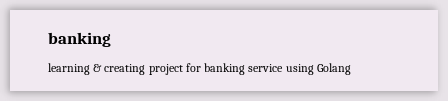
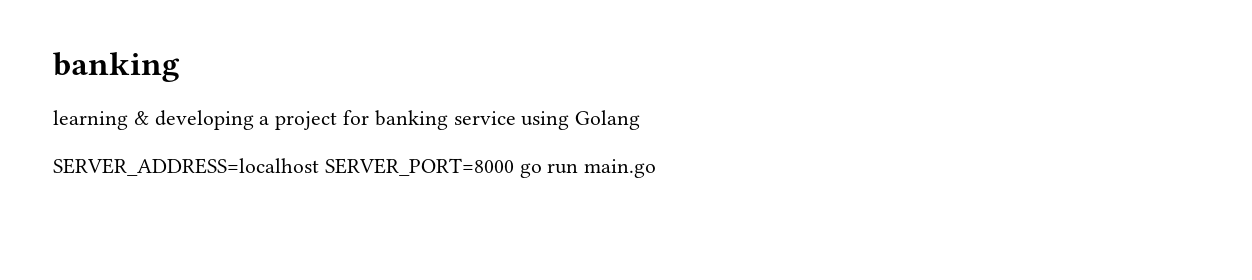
- learning & creating project for banking service using Golang
+ learning & developing a project for banking service using Golang
+ SERVER_ADDRESS=localhost SERVER_PORT=8000 go run main.go

